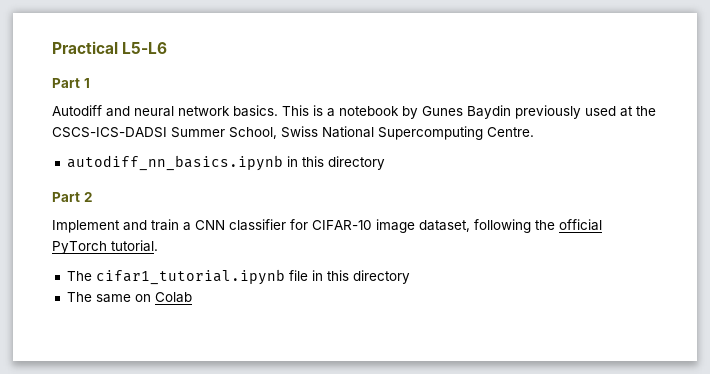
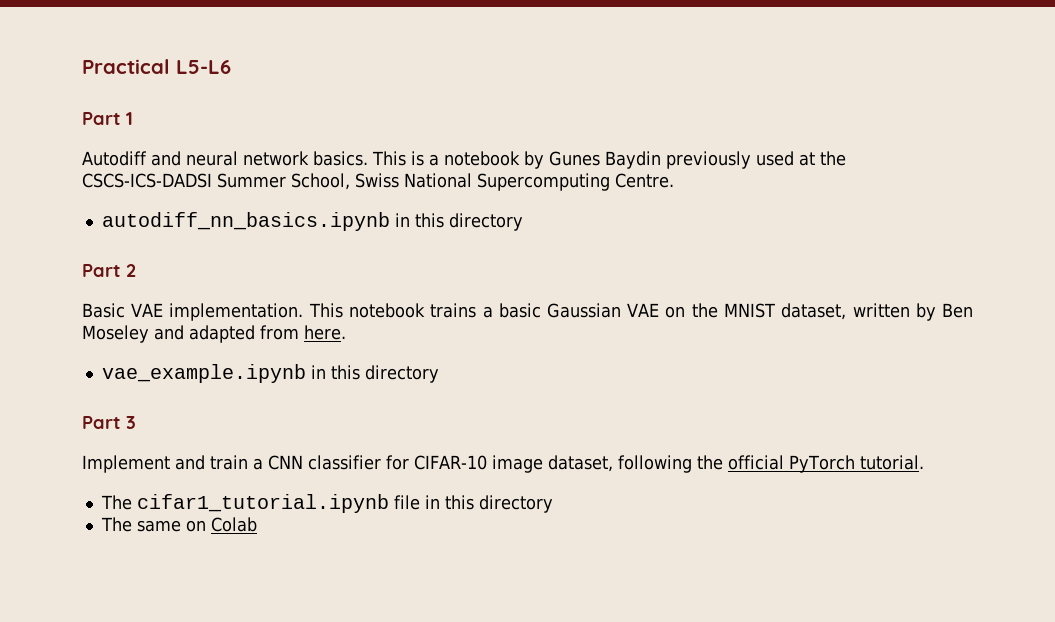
+ Basic VAE implementation. This notebook trains a basic Gaussian VAE on the MNIST dataset, written by Ben Moseley and adapted from here.
+ vae_example.ipynb in this directory
+ Part 3

